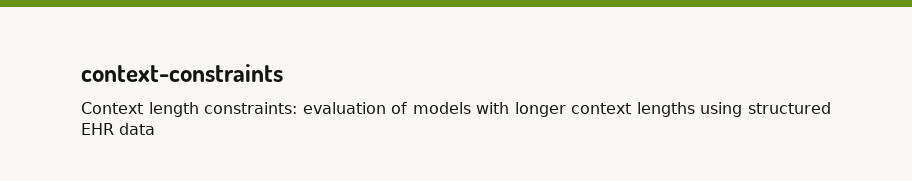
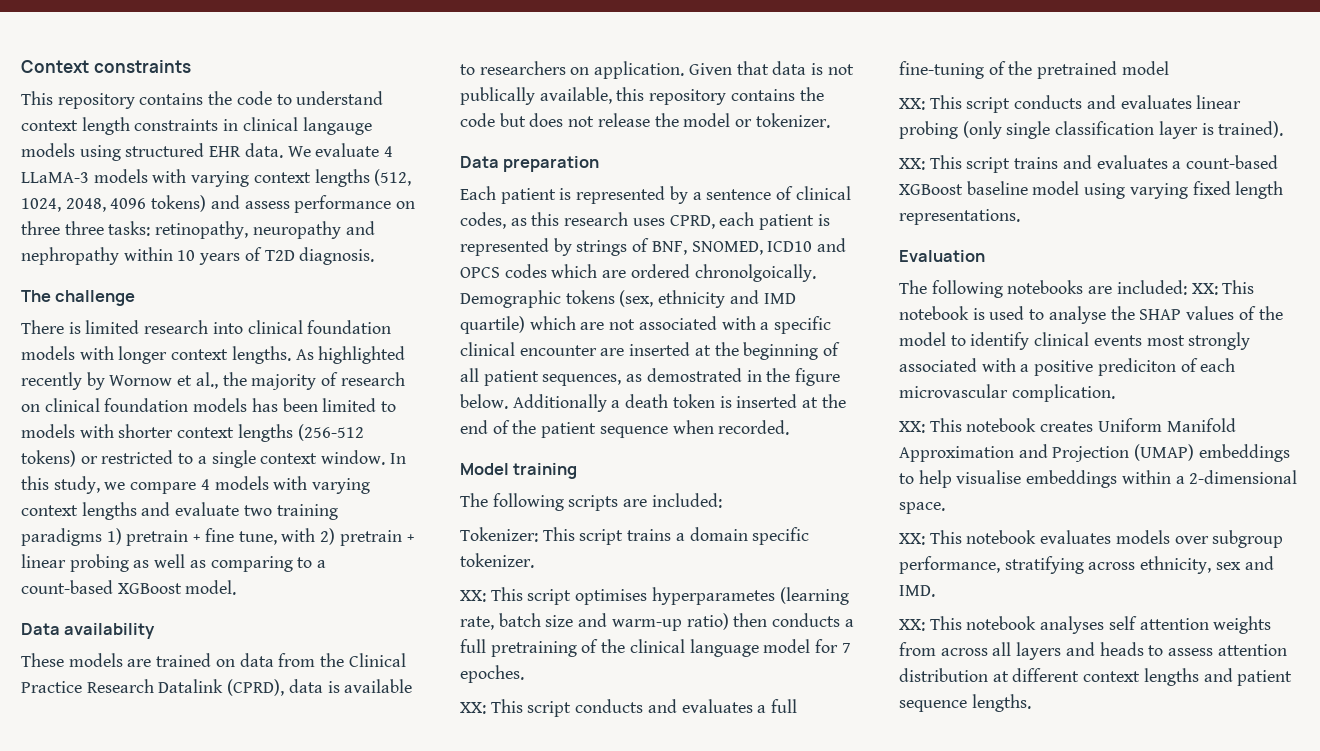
- context-constraints
- Context length constraints: evaluation of models with longer context lengths using structured EHR data
+ Context constraints
+ This repository contains the code to understand context length constraints in clinical langauge models using structured EHR data. We evaluate 4 LLaMA-3 models with varying context lengths (512, 1024, 2048, 4096 tokens) and assess performance on three three tasks: retinopathy, neuropathy and nephropathy within 10 years of T2D diagnosis.
+ The challenge
+ There is limited research into clinical foundation models with longer context lengths. As highlighted recently by Wornow et al., the majority of research on clinical foundation models has been limited to models with shorter context lengths (256-512 tokens) or restricted to a single context window. In this study, we compare 4 models with varying context lengths and evaluate two training paradigms 1) pretrain + fine tune, with 2) pretrain + linear probing as well as comparing to a count-based XGBoost model.
+ Data availability
+ These models are trained on data from the Clinical Practice Research Datalink (CPRD), data is available to researchers on application. Given that data is not publically available, this repository contains the code but does not release the model or tokenizer.
+ Data preparation
+ Each patient is represented by a sentence of clinical codes, as this research uses CPRD, each patient is represented by strings of BNF, SNOMED, ICD10 and OPCS codes which are ordered chronolgoically. Demographic tokens (sex, ethnicity and IMD quartile) which are not associated with a specific clinical encounter are inserted at the beginning of all patient sequences, as demostrated in the figure below. Additionally a death token is inserted at the end of the patient sequence when recorded.
+ Model training
+ The following scripts are included:
+ Tokenizer: This script trains a domain specific tokenizer.
+ XX: This script optimises hyperparametes (learning rate, batch size and warm-up ratio) then conducts a full pretraining of the clinical language model for 7 epoches.
+ XX: This script conducts and evaluates a full fine-tuning of the pretrained model
+ XX: This script conducts and evaluates linear probing (only single classification layer is trained).
+ XX: This script trains and evaluates a count-based XGBoost baseline model using varying fixed length representations.
+ Evaluation
+ The following notebooks are included: XX: This notebook is used to analyse the SHAP values of the model to identify clinical events most strongly associated with a positive prediciton of each microvascular complication.
+ XX: This notebook creates Uniform Manifold Approximation and Projection (UMAP) embeddings to help visualise embeddings within a 2-dimensional space.
+ XX: This notebook evaluates models over subgroup performance, stratifying across ethnicity, sex and IMD.
+ XX: This notebook analyses self attention weights from across all layers and heads to assess attention distribution at different context lengths and patient sequence lengths.

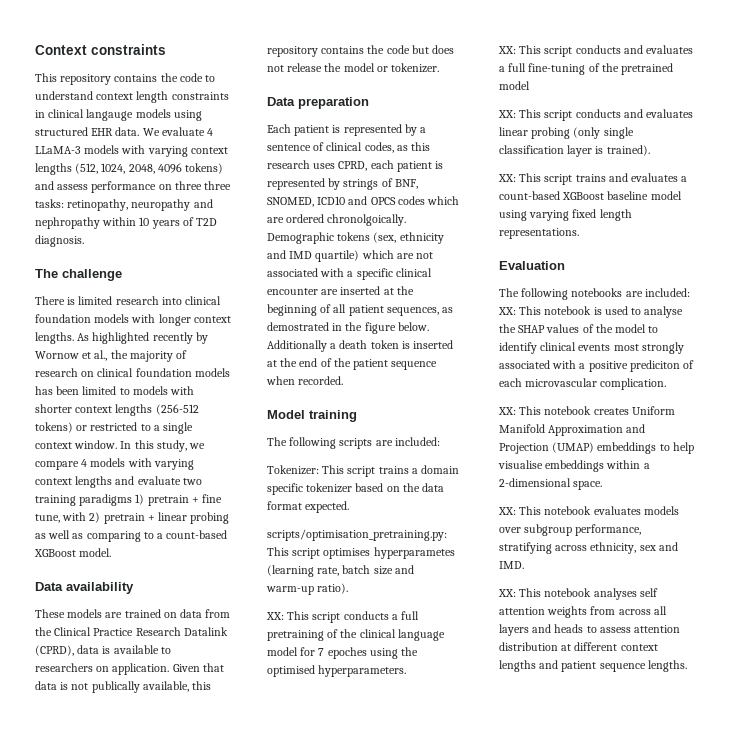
- Tokenizer: This script trains a domain specific tokenizer.
- XX: This script optimises hyperparametes (learning rate, batch size and warm-up ratio) then conducts a full pretraining of the clinical language model for 7 epoches.
+ Tokenizer: This script trains a domain specific tokenizer based on the data format expected.
+ scripts/optimisation_pretraining.py: This script optimises hyperparametes (learning rate, batch size and warm-up ratio).
+ XX: This script conducts a full pretraining of the clinical language model for 7 epoches using the optimised hyperparameters.

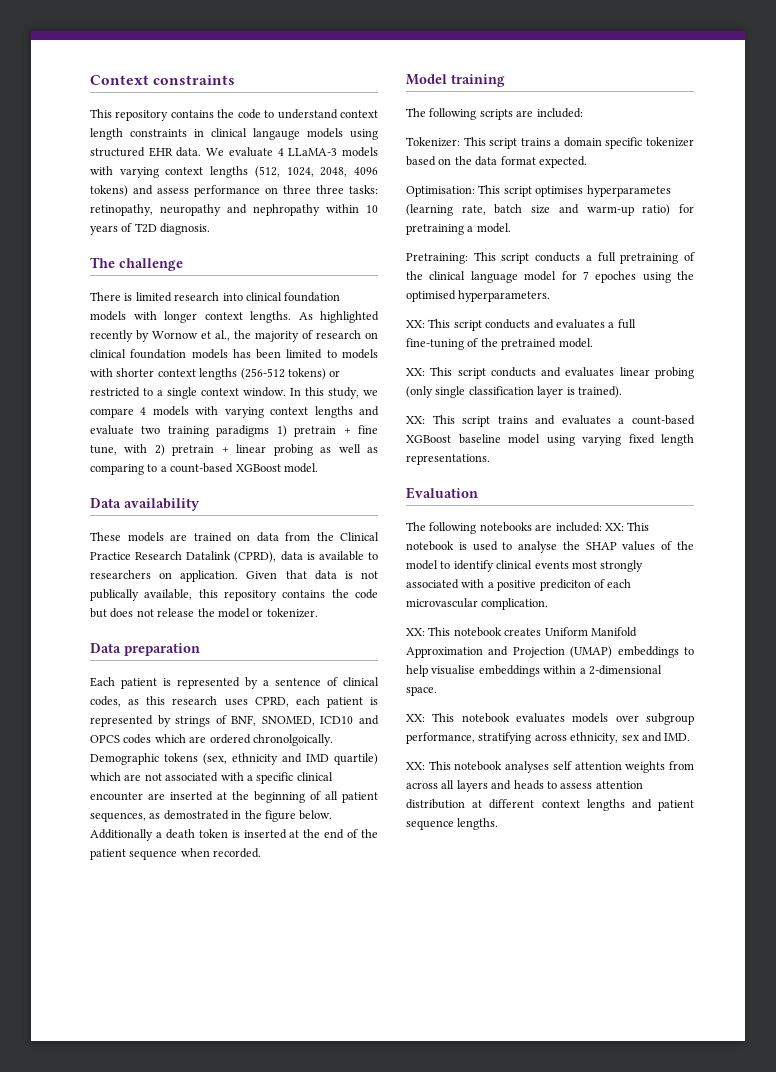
- scripts/optimisation_pretraining.py: This script optimises hyperparametes (learning rate, batch size and warm-up ratio).
- XX: This script conducts a full pretraining of the clinical language model for 7 epoches using the optimised hyperparameters.
+ Optimisation: This script optimises hyperparametes (learning rate, batch size and warm-up ratio) for pretraining a model.
+ Pretraining: This script conducts a full pretraining of the clinical language model for 7 epoches using the optimised hyperparameters.
- XX: This script conducts and evaluates a full fine-tuning of the pretrained model
+ XX: This script conducts and evaluates a full fine-tuning of the pretrained model.

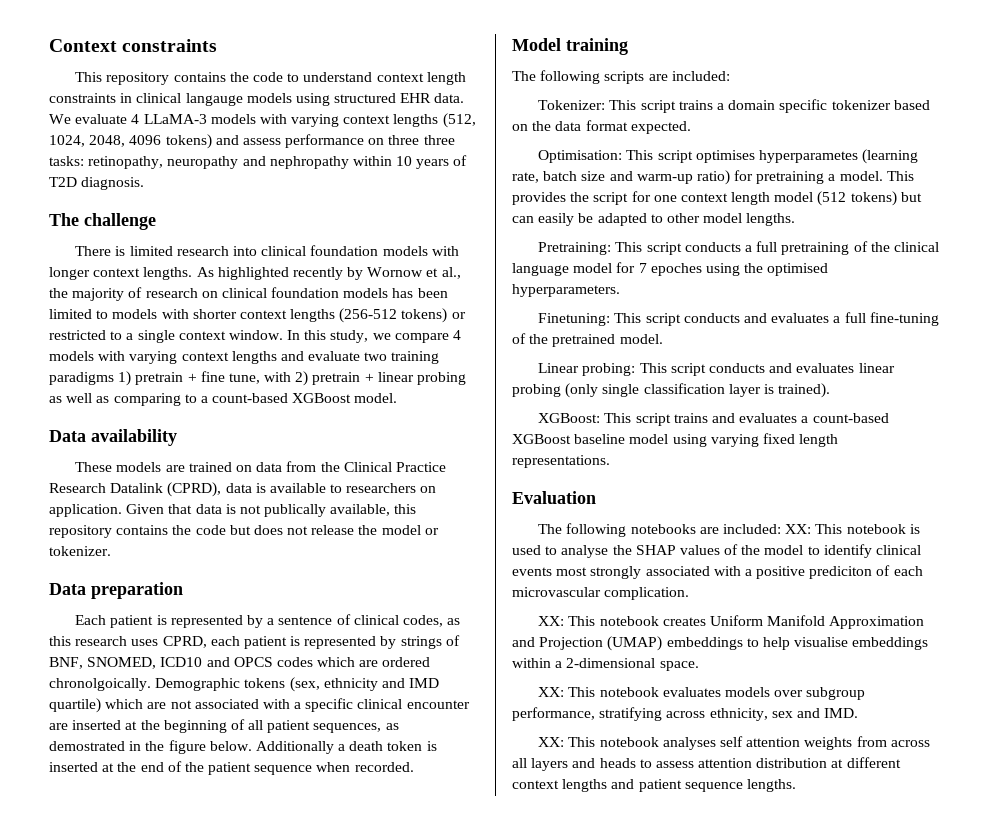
+ This provides the script for one context length model (512 tokens) but can easily be adapted to other model lengths.
- XX: This script conducts and evaluates a full fine-tuning of the pretrained model.
+ Finetuning: This script conducts and evaluates a full fine-tuning of the pretrained model.
- XX: This script conducts and evaluates linear probing (only single classification layer is trained).
+ Linear probing: This script conducts and evaluates linear probing (only single classification layer is trained).
- XX: This script trains and evaluates a count-based XGBoost baseline model using varying fixed length representations.
+ XGBoost: This script trains and evaluates a count-based XGBoost baseline model using varying fixed length representations.

